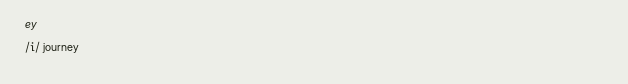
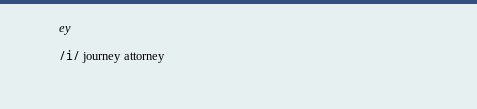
- /i/ journey
+ /i/ journey attorney

